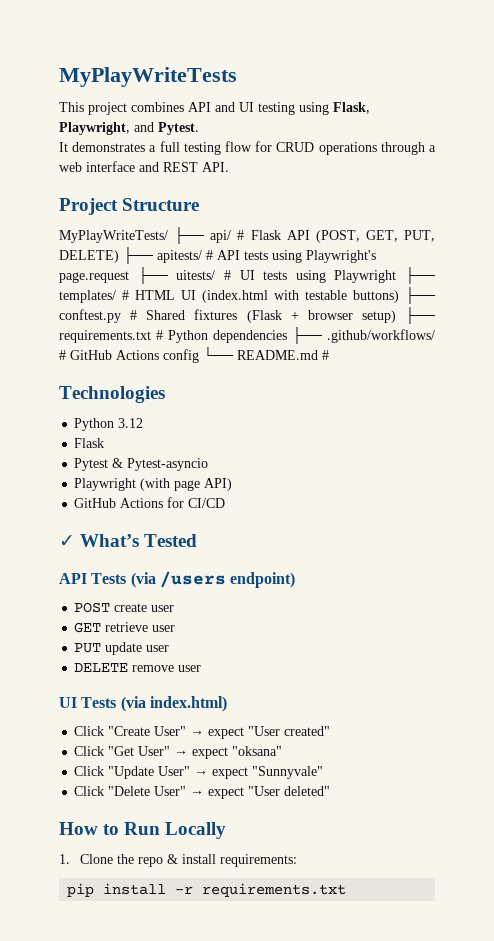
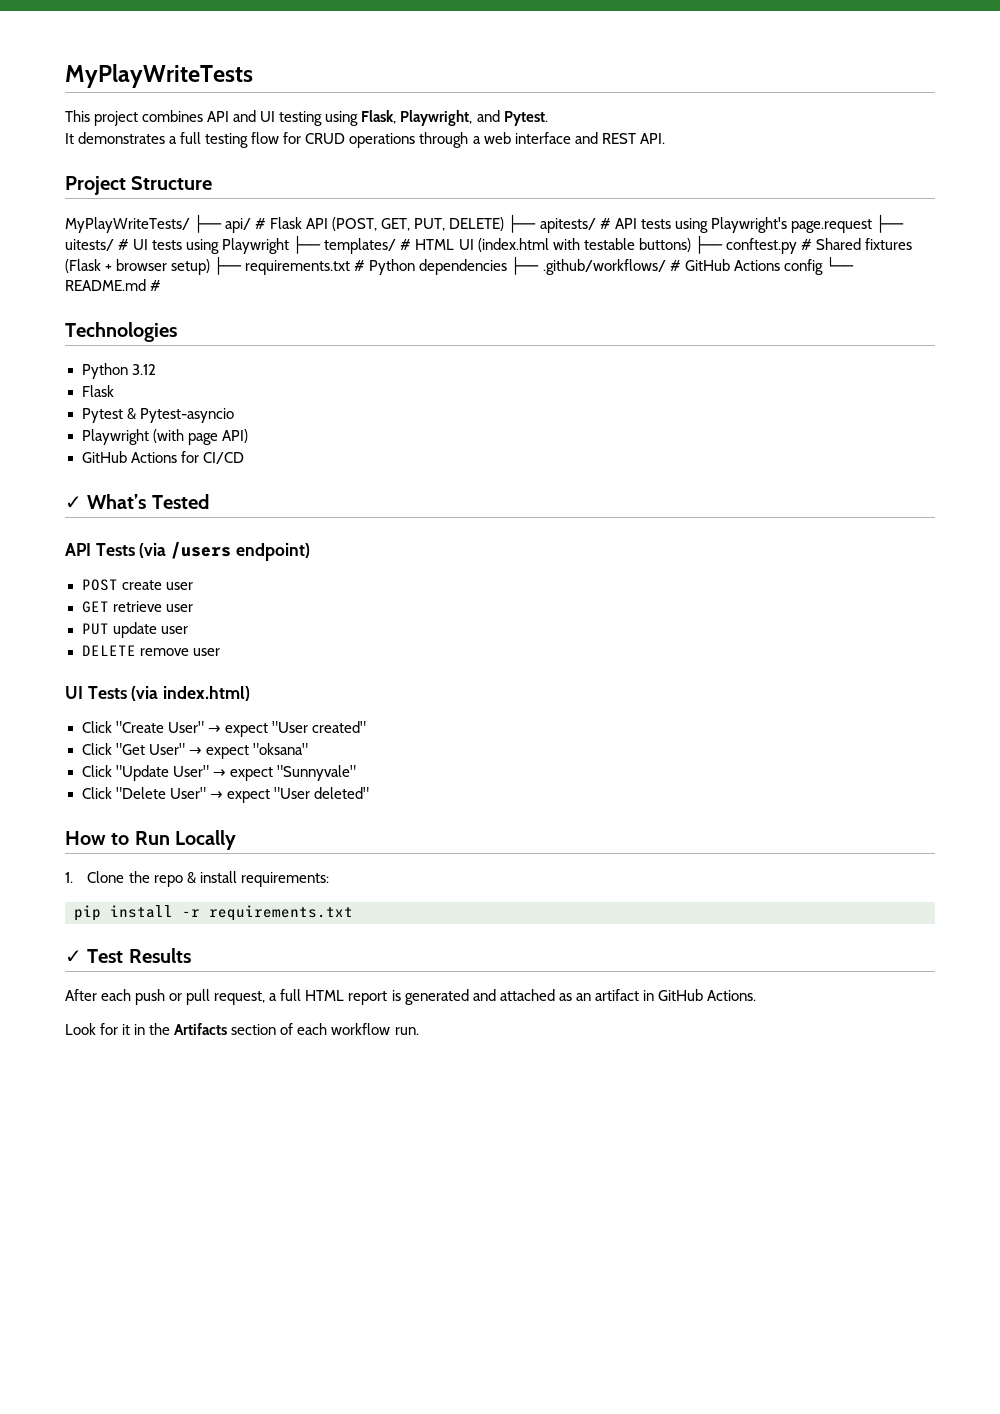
+ ✓ Test Results
+ After each push or pull request, a full HTML report is generated and attached as an artifact in GitHub Actions.
+ Look for it in the Artifacts section of each workflow run.

